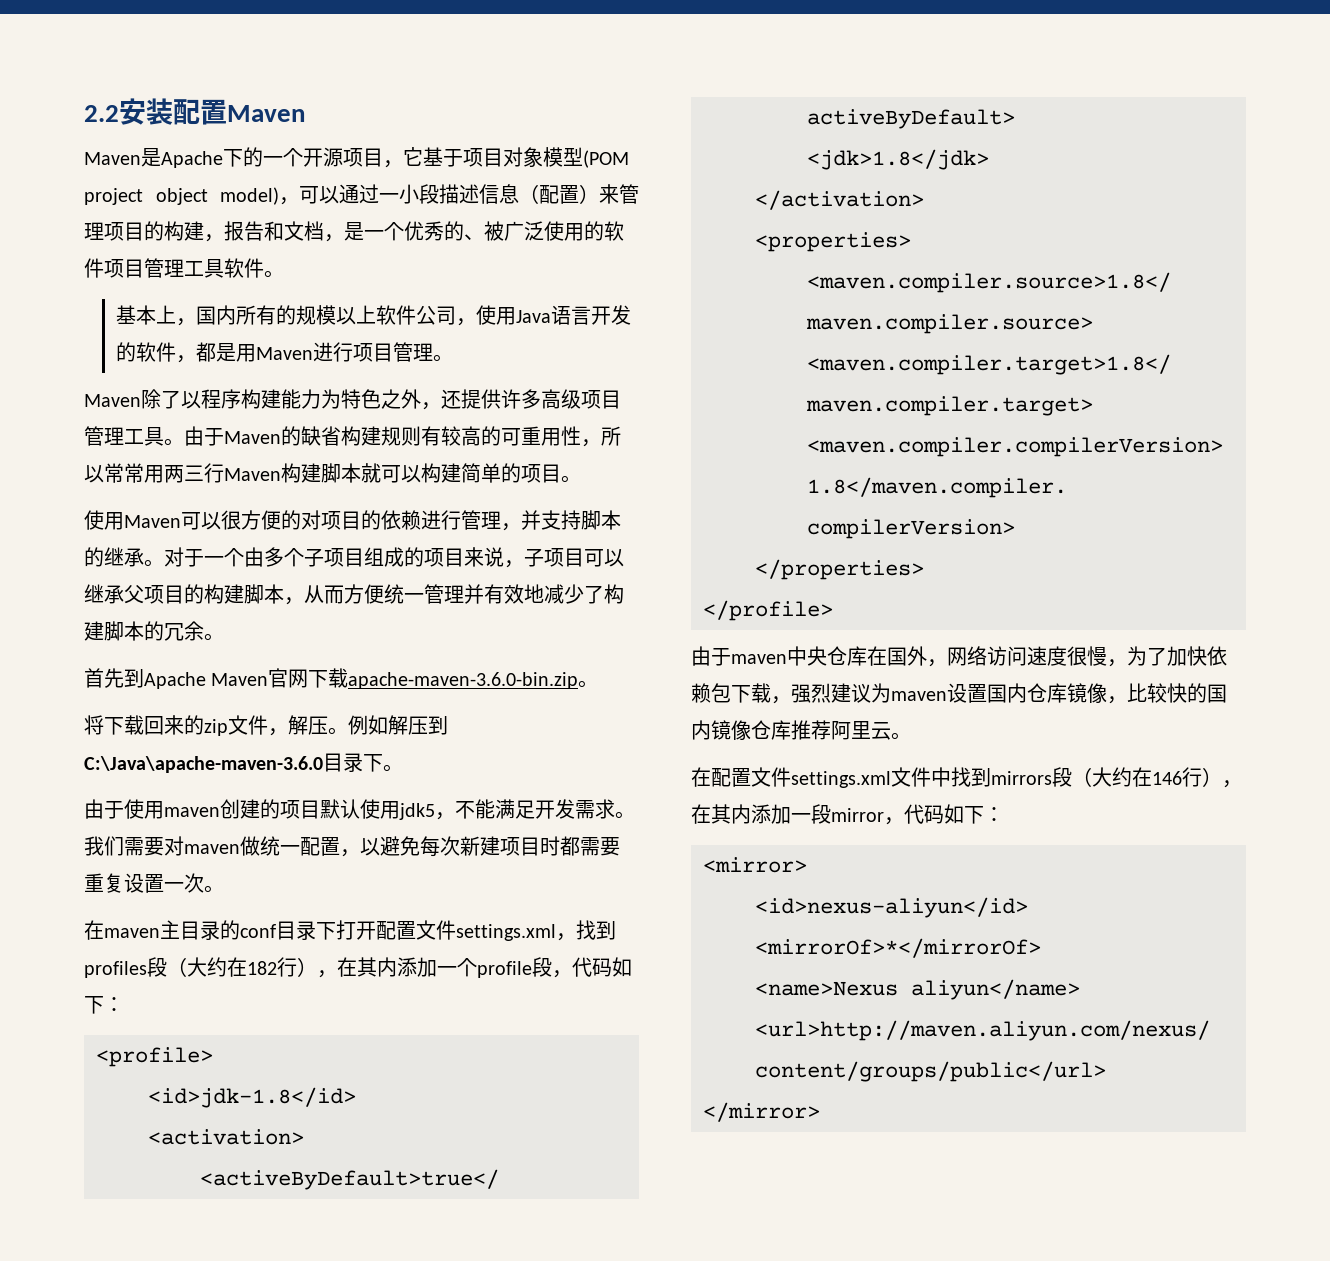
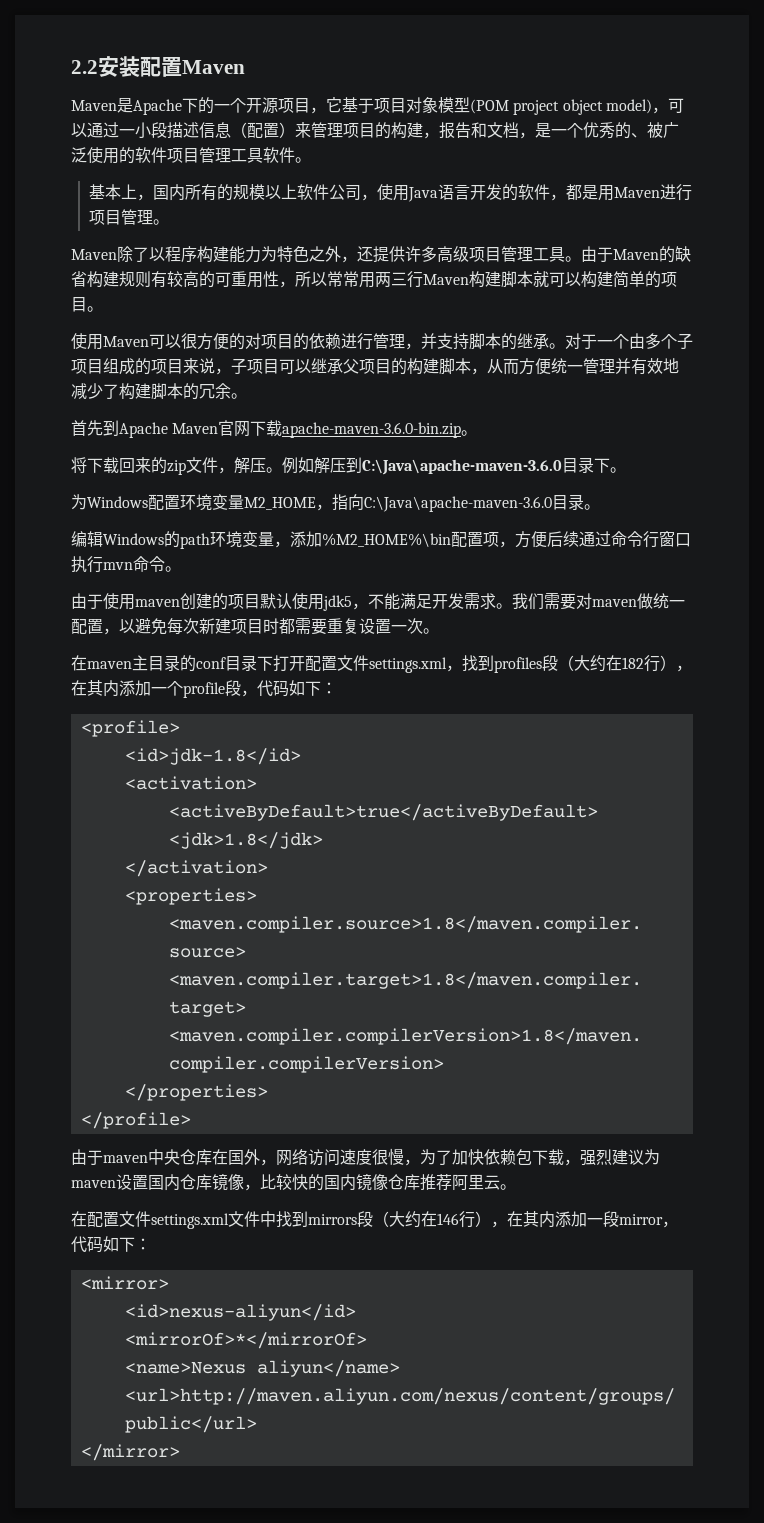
+ 为Windows配置环境变量M2_HOME，指向C:\Java\apache-maven-3.6.0目录。
+ 编辑Windows的path环境变量，添加%M2_HOME%\bin配置项，方便后续通过命令行窗口执行mvn命令。

